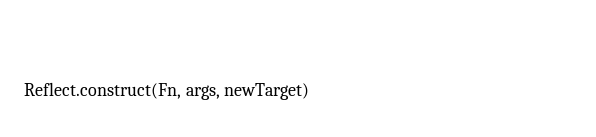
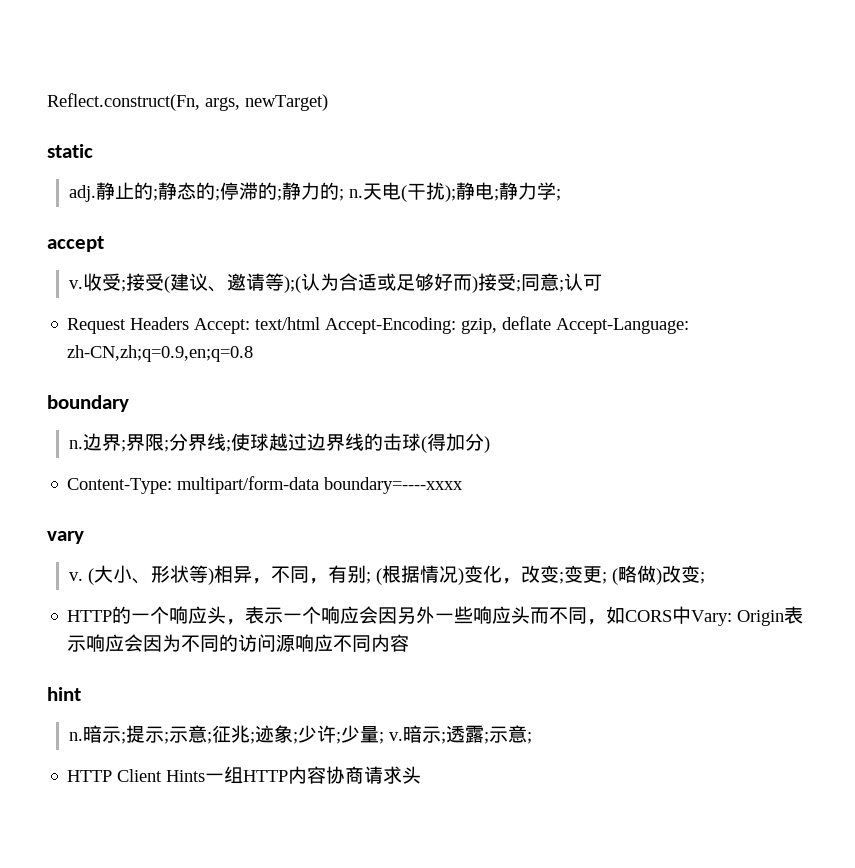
+ static
+ adj.静止的;静态的;停滞的;静力的; n.天电(干扰);静电;静力学;
+ accept
+ v.收受;接受(建议、邀请等);(认为合适或足够好而)接受;同意;认可
+ Request Headers Accept: text/html Accept-Encoding: gzip, deflate Accept-Language: zh-CN,zh;q=0.9,en;q=0.8
+ boundary
+ n.边界;界限;分界线;使球越过边界线的击球(得加分)
+ Content-Type: multipart/form-data boundary=----xxxx
+ vary
+ v. (大小、形状等)相异，不同，有别; (根据情况)变化，改变;变更; (略做)改变;
+ HTTP的一个响应头，表示一个响应会因另外一些响应头而不同，如CORS中Vary: Origin表示响应会因为不同的访问源响应不同内容
+ hint
+ n.暗示;提示;示意;征兆;迹象;少许;少量; v.暗示;透露;示意;
+ HTTP Client Hints一组HTTP内容协商请求头

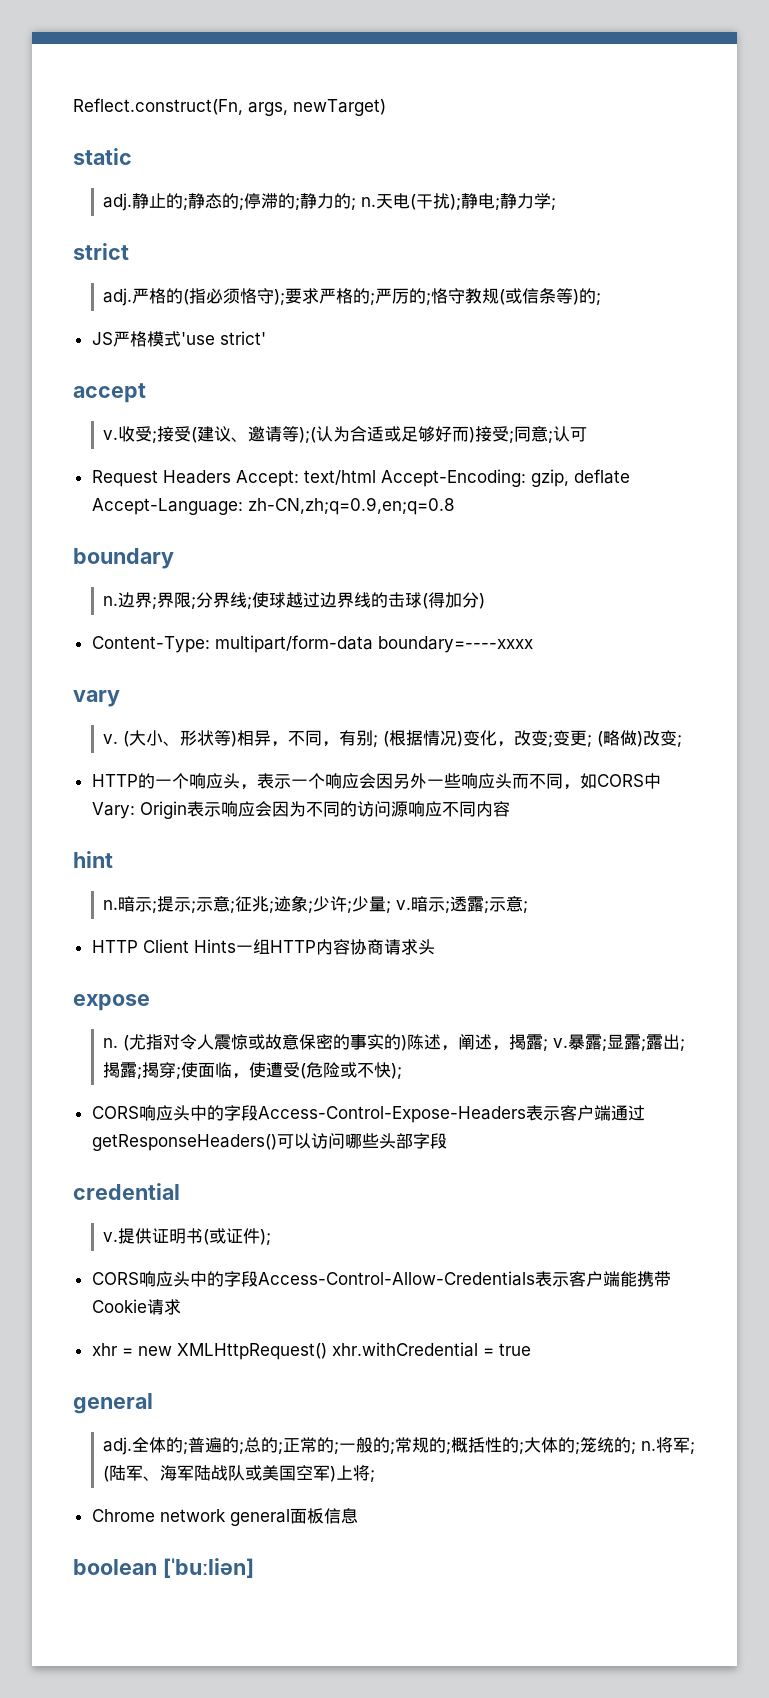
+ strict
+ adj.严格的(指必须恪守);要求严格的;严厉的;恪守教规(或信条等)的;
+ JS严格模式'use strict'
+ expose
+ n. (尤指对令人震惊或故意保密的事实的)陈述，阐述，揭露; v.暴露;显露;露出;揭露;揭穿;使面临，使遭受(危险或不快);
+ CORS响应头中的字段Access-Control-Expose-Headers表示客户端通过getResponseHeaders()可以访问哪些头部字段
+ credential
+ v.提供证明书(或证件);
+ CORS响应头中的字段Access-Control-Allow-Credentials表示客户端能携带Cookie请求
+ xhr = new XMLHttpRequest() xhr.withCredential = true
+ general
+ adj.全体的;普遍的;总的;正常的;一般的;常规的;概括性的;大体的;笼统的; n.将军; (陆军、海军陆战队或美国空军)上将;
+ Chrome network general面板信息
+ boolean [ˈbuːliən]

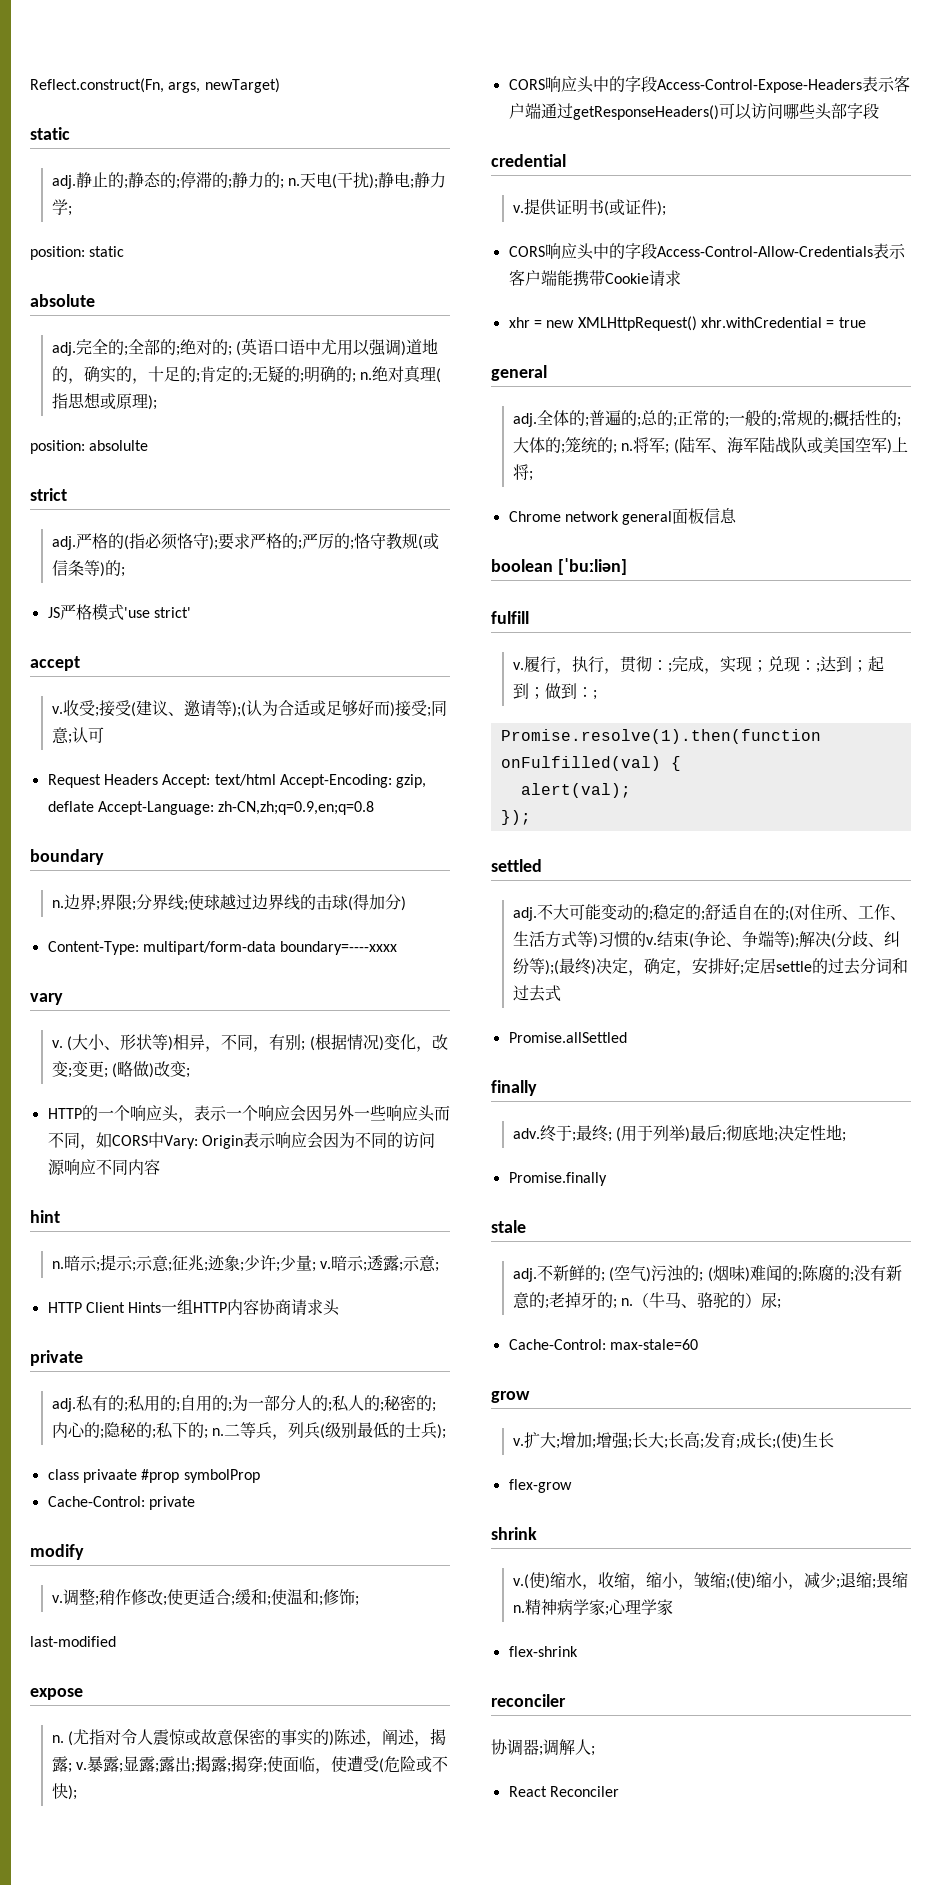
+ position: static
+ absolute
+ adj.完全的;全部的;绝对的; (英语口语中尤用以强调)道地的，确实的，十足的;肯定的;无疑的;明确的; n.绝对真理(指思想或原理);
+ position: absolulte
  HTTP Client Hints一组HTTP内容协商请求头
+ private
+ adj.私有的;私用的;自用的;为一部分人的;私人的;秘密的;内心的;隐秘的;私下的; n.二等兵，列兵(级别最低的士兵);
+ class privaate #prop symbolProp
+ Cache-Control: private
+ modify
+ v.调整;稍作修改;使更适合;缓和;使温和;修饰;
+ last-modified
+ fulfill
+ v.履行，执行，贯彻：;完成，实现；兑现：;达到；起到；做到：;
+ Promise.resolve(1).then(function onFulfilled(val) {
+ alert(val);
+ });
+ settled
+ adj.不大可能变动的;稳定的;舒适自在的;(对住所、工作、生活方式等)习惯的v.结束(争论、争端等);解决(分歧、纠纷等);(最终)决定，确定，安排好;定居settle的过去分词和过去式
+ Promise.allSettled
+ finally
+ adv.终于;最终; (用于列举)最后;彻底地;决定性地;
+ Promise.finally
+ stale
+ adj.不新鲜的; (空气)污浊的; (烟味)难闻的;陈腐的;没有新意的;老掉牙的; n.（牛马、骆驼的）尿;
+ Cache-Control: max-stale=60
+ grow
+ v.扩大;增加;增强;长大;长高;发育;成长;(使)生长
+ flex-grow
+ shrink
+ v.(使)缩水，收缩，缩小，皱缩;(使)缩小，减少;退缩;畏缩n.精神病学家;心理学家
+ flex-shrink
+ reconciler
+ 协调器;调解人;
+ React Reconciler

